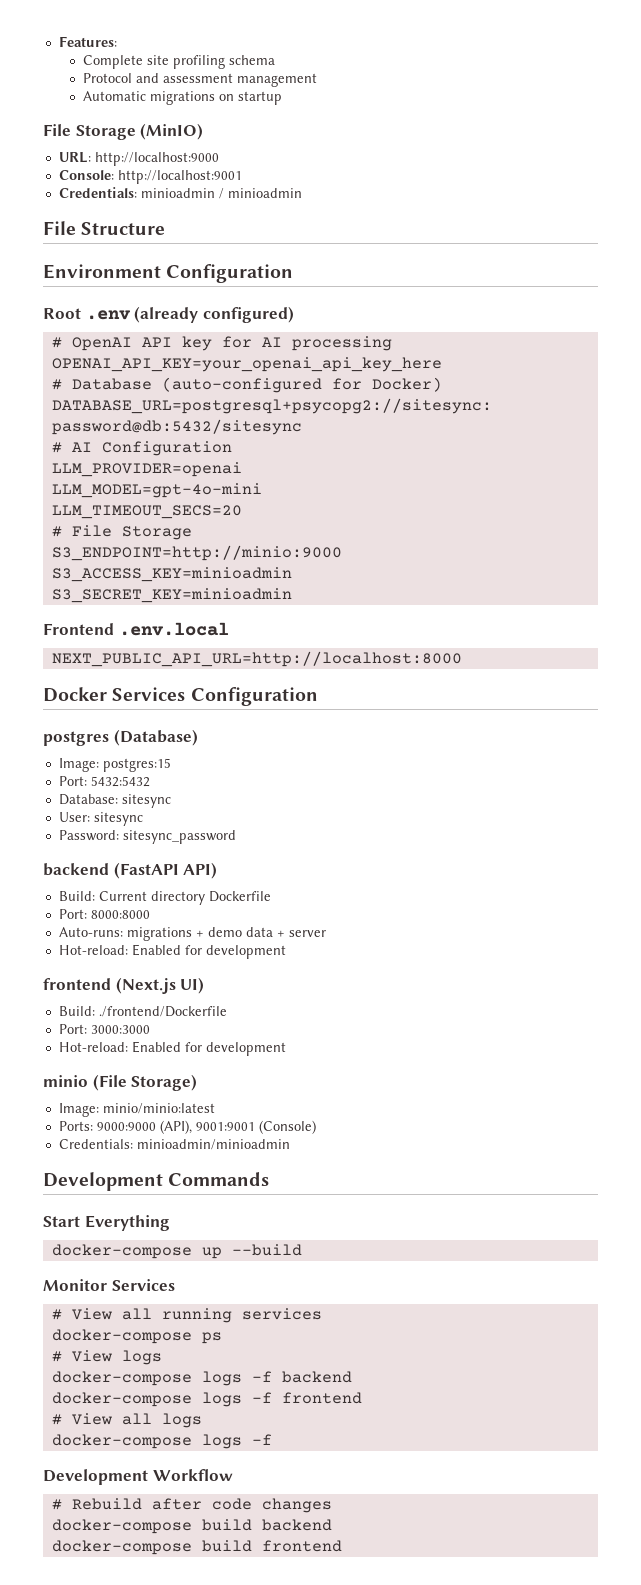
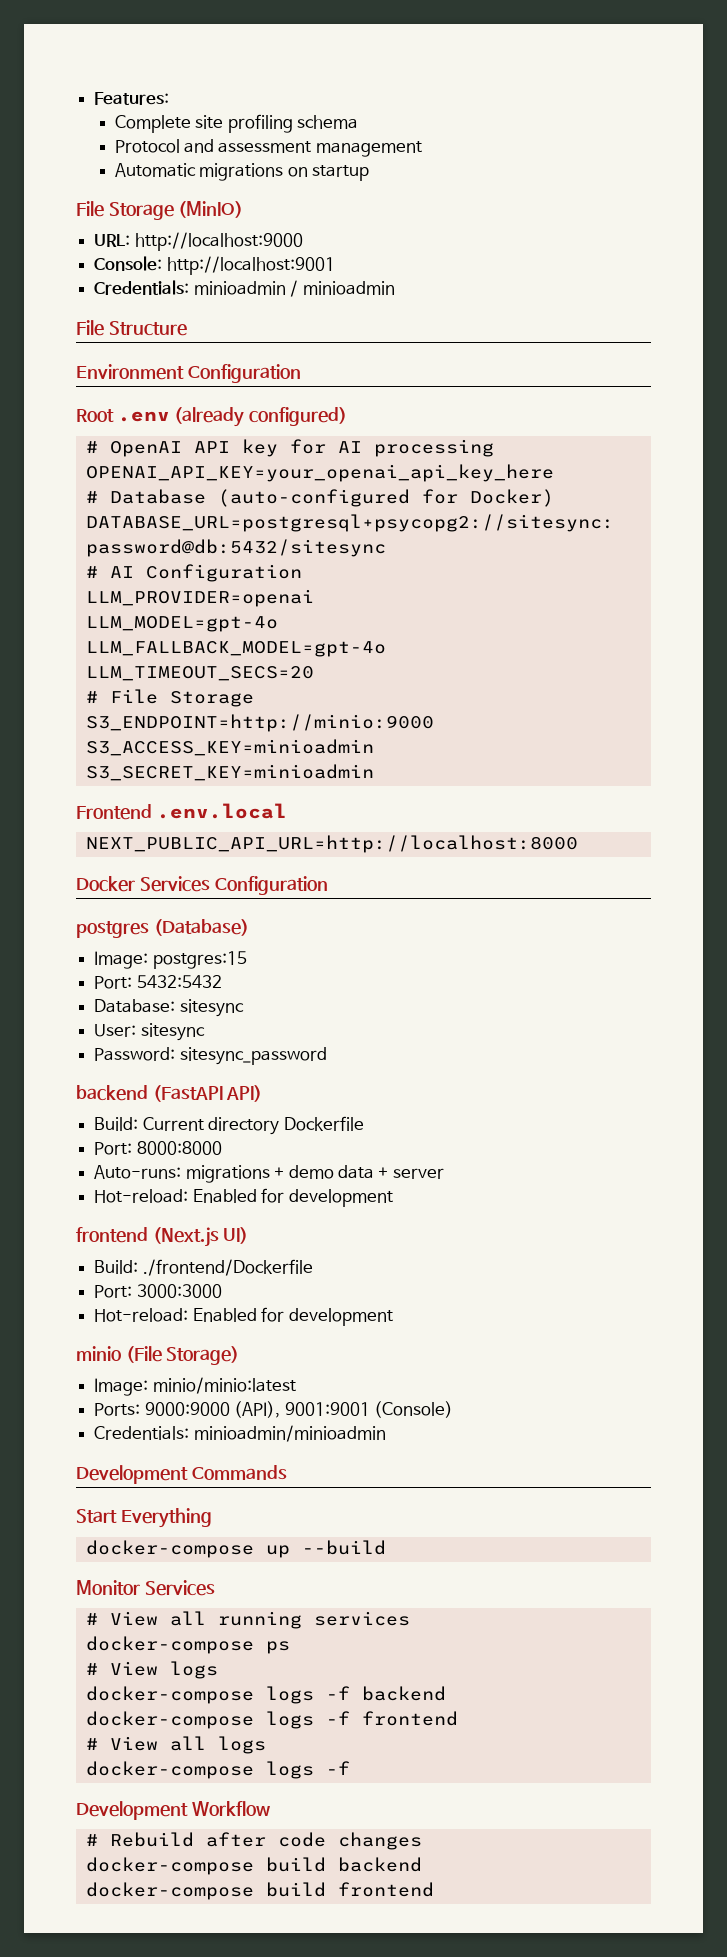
- LLM_MODEL=gpt-4o-mini
+ LLM_MODEL=gpt-4o
+ LLM_FALLBACK_MODEL=gpt-4o

